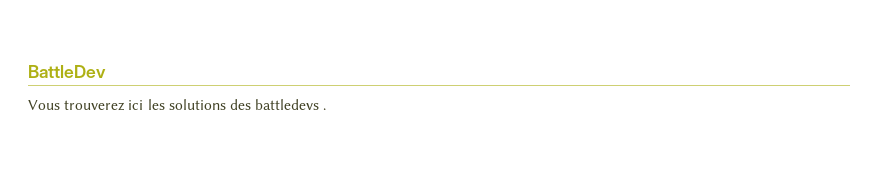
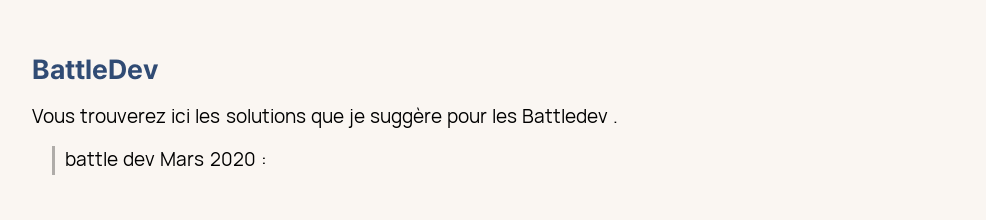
- Vous trouverez ici les solutions des battledevs .
+ Vous trouverez ici les solutions que je suggère pour les Battledev .
+ battle dev Mars 2020 :

